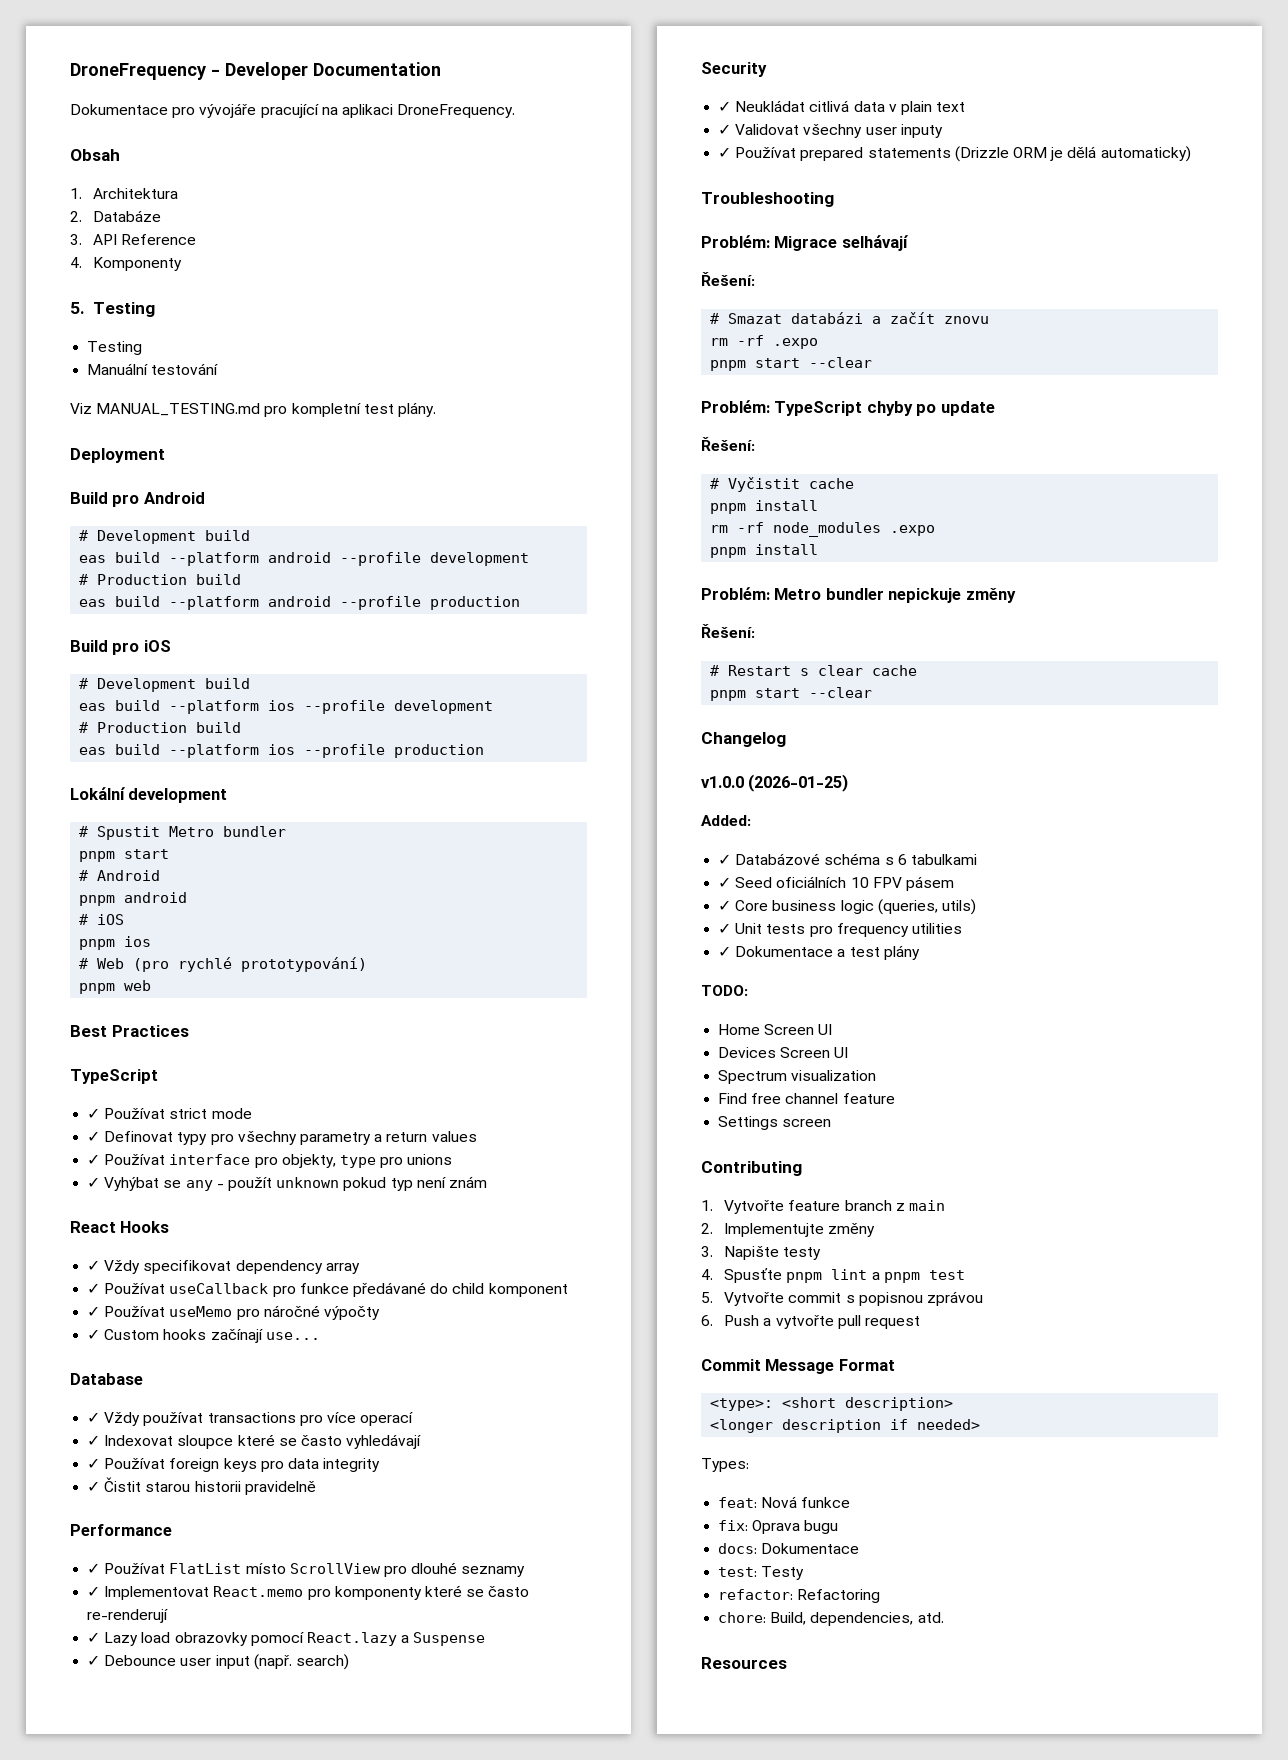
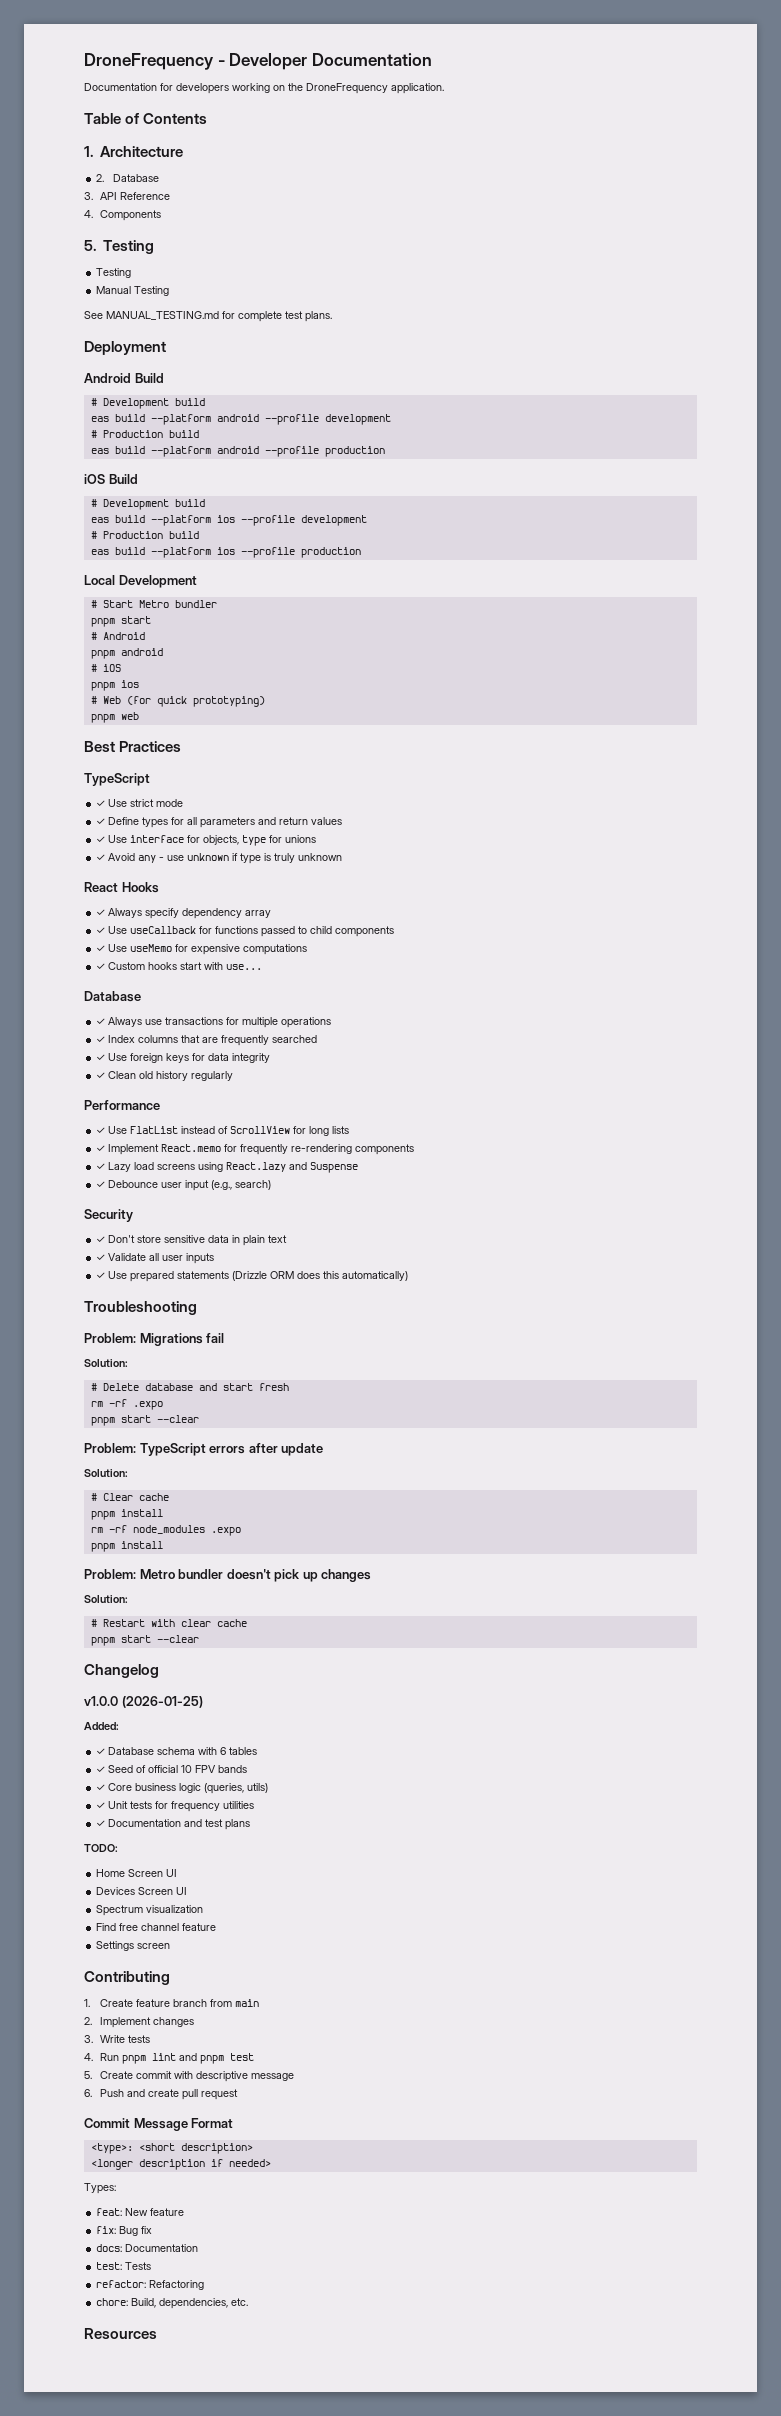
- Dokumentace pro vývojáře pracující na aplikaci DroneFrequency.
- Obsah
- 1. Architektura
- 2. Databáze
+ Documentation for developers working on the DroneFrequency application.
+ Table of Contents
+ 1. Architecture
+ 2. Database
- 4. Komponenty
+ 4. Components
- Manuální testování
- Viz MANUAL_TESTING.md pro kompletní test plány.
+ Manual Testing
+ See MANUAL_TESTING.md for complete test plans.
- Build pro Android
+ Android Build
- Build pro iOS
+ iOS Build
- Lokální development
- # Spustit Metro bundler
+ Local Development
+ # Start Metro bundler
- # Web (pro rychlé prototypování)
+ # Web (for quick prototyping)
- ✓ Používat strict mode
+ ✓ Use strict mode
- ✓ Definovat typy pro všechny parametry a return values
- ✓ Používat interface pro objekty, type pro unions
- ✓ Vyhýbat se any - použít unknown pokud typ není znám
+ ✓ Define types for all parameters and return values
+ ✓ Use interface for objects, type for unions
+ ✓ Avoid any - use unknown if type is truly unknown
- ✓ Vždy specifikovat dependency array
+ ✓ Always specify dependency array
- ✓ Používat useCallback pro funkce předávané do child komponent
- ✓ Používat useMemo pro náročné výpočty
+ ✓ Use useCallback for functions passed to child components
+ ✓ Use useMemo for expensive computations
- ✓ Custom hooks začínají use...
+ ✓ Custom hooks start with use...
- ✓ Vždy používat transactions pro více operací
- ✓ Indexovat sloupce které se často vyhledávají
- ✓ Používat foreign keys pro data integrity
+ ✓ Always use transactions for multiple operations
+ ✓ Index columns that are frequently searched
+ ✓ Use foreign keys for data integrity
- ✓ Čistit starou historii pravidelně
+ ✓ Clean old history regularly
  Performance
- ✓ Používat FlatList místo ScrollView pro dlouhé seznamy
- ✓ Implementovat React.memo pro komponenty které se často re-renderují
+ ✓ Use FlatList instead of ScrollView for long lists
+ ✓ Implement React.memo for frequently re-rendering components
- ✓ Lazy load obrazovky pomocí React.lazy a Suspense
+ ✓ Lazy load screens using React.lazy and Suspense
- ✓ Debounce user input (např. search)
+ ✓ Debounce user input (e.g., search)
- ✓ Neukládat citlivá data v plain text
+ ✓ Don't store sensitive data in plain text
- ✓ Validovat všechny user inputy
- ✓ Používat prepared statements (Drizzle ORM je dělá automaticky)
+ ✓ Validate all user inputs
+ ✓ Use prepared statements (Drizzle ORM does this automatically)
  Troubleshooting
- Problém: Migrace selhávají
- Řešení:
- # Smazat databázi a začít znovu
+ Problem: Migrations fail
+ Solution:
+ # Delete database and start fresh
- Problém: TypeScript chyby po update
- Řešení:
- # Vyčistit cache
+ Problem: TypeScript errors after update
+ Solution:
+ # Clear cache
- Problém: Metro bundler nepickuje změny
- Řešení:
+ Problem: Metro bundler doesn't pick up changes
+ Solution:
- # Restart s clear cache
+ # Restart with clear cache
- ✓ Databázové schéma s 6 tabulkami
+ ✓ Database schema with 6 tables
- ✓ Seed oficiálních 10 FPV pásem
+ ✓ Seed of official 10 FPV bands
- ✓ Unit tests pro frequency utilities
+ ✓ Unit tests for frequency utilities
- ✓ Dokumentace a test plány
+ ✓ Documentation and test plans
- 1. Vytvořte feature branch z main
+ 1. Create feature branch from main
- 2. Implementujte změny
- 3. Napište testy
- 4. Spusťte pnpm lint a pnpm test
+ 2. Implement changes
+ 3. Write tests
+ 4. Run pnpm lint and pnpm test
- 5. Vytvořte commit s popisnou zprávou
+ 5. Create commit with descriptive message
- 6. Push a vytvořte pull request
+ 6. Push and create pull request
- feat: Nová funkce
+ feat: New feature
- fix: Oprava bugu
+ fix: Bug fix
- docs: Dokumentace
+ docs: Documentation
- test: Testy
+ test: Tests
- chore: Build, dependencies, atd.
+ chore: Build, dependencies, etc.

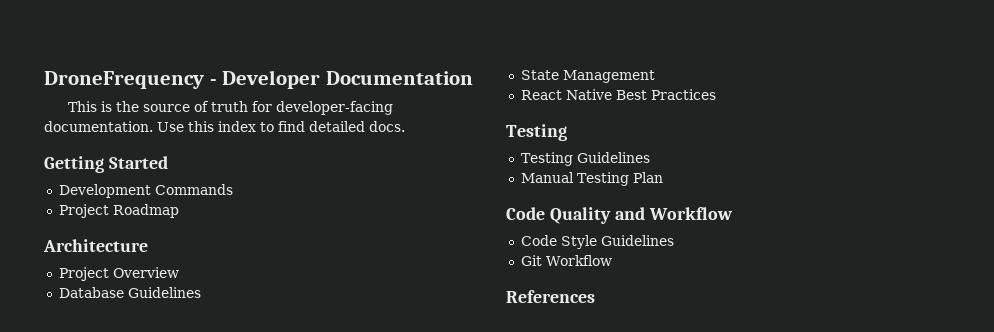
- Documentation for developers working on the DroneFrequency application.
- Table of Contents
- 1. Architecture
+ This is the source of truth for developer-facing documentation. Use this index to find detailed docs.
+ Getting Started
+ Development Commands
+ Project Roadmap
+ Architecture
- 2. Database
- 3. API Reference
- 4. Components
- 5. Testing
+ Project Overview
+ Database Guidelines
+ State Management
+ React Native Best Practices
  Testing
+ Testing Guidelines
- Manual Testing
- See MANUAL_TESTING.md for complete test plans.
- Deployment
- Android Build
- # Development build
- eas build --platform android --profile development
- # Production build
- eas build --platform android --profile production
- iOS Build
- # Development build
- eas build --platform ios --profile development
- # Production build
- eas build --platform ios --profile production
- Local Development
- # Start Metro bundler
- pnpm start
- # Android
- pnpm android
- # iOS
- pnpm ios
- # Web (for quick prototyping)
- pnpm web
- Best Practices
- TypeScript
- ✓ Use strict mode
- ✓ Define types for all parameters and return values
- ✓ Use interface for objects, type for unions
- ✓ Avoid any - use unknown if type is truly unknown
- React Hooks
- ✓ Always specify dependency array
- ✓ Use useCallback for functions passed to child components
- ✓ Use useMemo for expensive computations
- ✓ Custom hooks start with use...
- Database
- ✓ Always use transactions for multiple operations
- ✓ Index columns that are frequently searched
- ✓ Use foreign keys for data integrity
- ✓ Clean old history regularly
- Performance
- ✓ Use FlatList instead of ScrollView for long lists
- ✓ Implement React.memo for frequently re-rendering components
- ✓ Lazy load screens using React.lazy and Suspense
- ✓ Debounce user input (e.g., search)
- Security
- ✓ Don't store sensitive data in plain text
- ✓ Validate all user inputs
- ✓ Use prepared statements (Drizzle ORM does this automatically)
- Troubleshooting
- Problem: Migrations fail
- Solution:
- # Delete database and start fresh
- rm -rf .expo
- pnpm start --clear
- Problem: TypeScript errors after update
- Solution:
- # Clear cache
- pnpm install
- rm -rf node_modules .expo
- pnpm install
- Problem: Metro bundler doesn't pick up changes
- Solution:
- # Restart with clear cache
- pnpm start --clear
- Changelog
- v1.0.0 (2026-01-25)
- Added:
- ✓ Database schema with 6 tables
- ✓ Seed of official 10 FPV bands
- ✓ Core business logic (queries, utils)
- ✓ Unit tests for frequency utilities
- ✓ Documentation and test plans
- TODO:
- Home Screen UI
- Devices Screen UI
- Spectrum visualization
- Find free channel feature
- Settings screen
- Contributing
- 1. Create feature branch from main
- 2. Implement changes
- 3. Write tests
- 4. Run pnpm lint and pnpm test
- 5. Create commit with descriptive message
- 6. Push and create pull request
- Commit Message Format
- <type>: <short description>
- <longer description if needed>
- Types:
- feat: New feature
- fix: Bug fix
- docs: Documentation
- test: Tests
- refactor: Refactoring
- chore: Build, dependencies, etc.
- Resources
+ Manual Testing Plan
+ Code Quality and Workflow
+ Code Style Guidelines
+ Git Workflow
+ References

